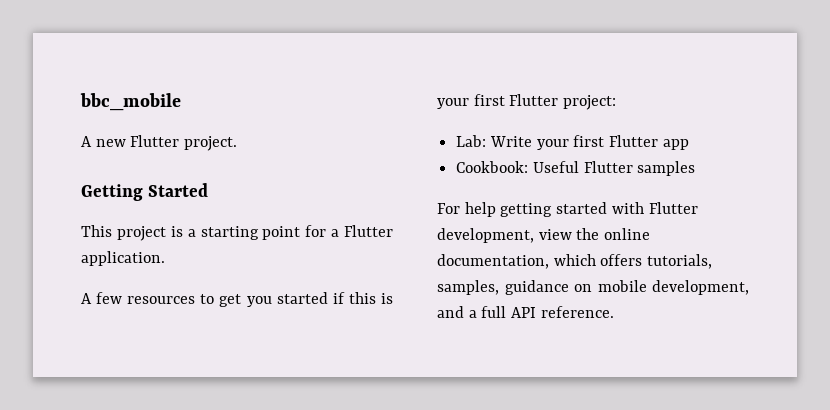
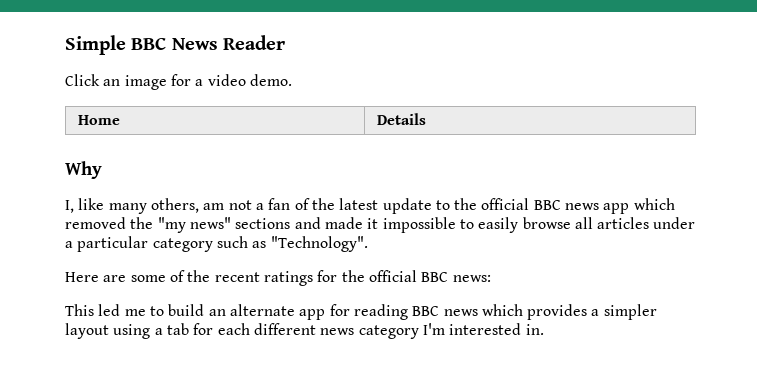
- bbc_mobile
- A new Flutter project.
- Getting Started
- This project is a starting point for a Flutter application.
- A few resources to get you started if this is your first Flutter project:
- Lab: Write your first Flutter app
- Cookbook: Useful Flutter samples
- For help getting started with Flutter development, view the online documentation, which offers tutorials, samples, guidance on mobile development, and a full API reference.
+ Simple BBC News Reader
+ Click an image for a video demo.
+ Home | Details
+ Why
+ I, like many others, am not a fan of the latest update to the official BBC news app which removed the "my news" sections and made it impossible to easily browse all articles under a particular category such as "Technology".
+ Here are some of the recent ratings for the official BBC news:
+ This led me to build an alternate app for reading BBC news which provides a simpler layout using a tab for each different news category I'm interested in.

